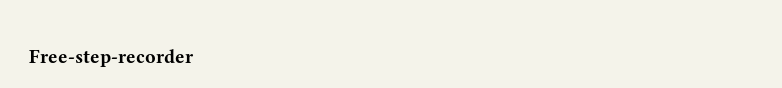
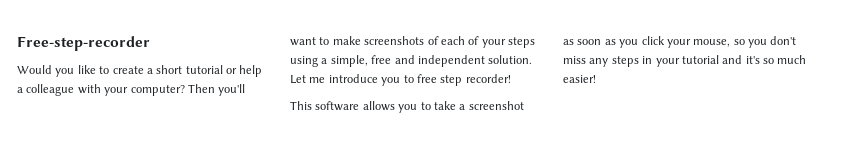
+ Would you like to create a short tutorial or help a colleague with your computer? Then you'll want to make screenshots of each of your steps using a simple, free and independent solution. Let me introduce you to free step recorder!
+ This software allows you to take a screenshot as soon as you click your mouse, so you don't miss any steps in your tutorial and it's so much easier!

